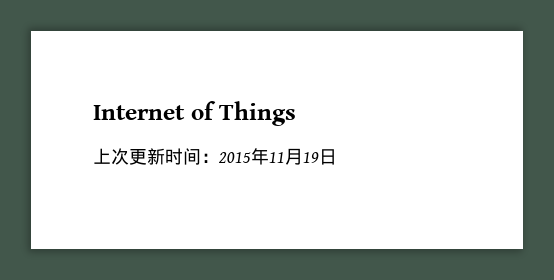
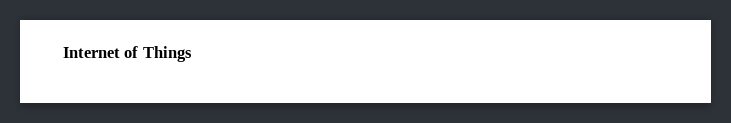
- 上次更新时间：2015年11月19日

